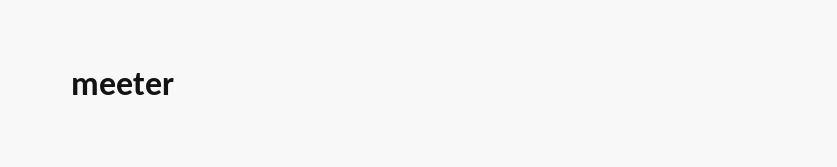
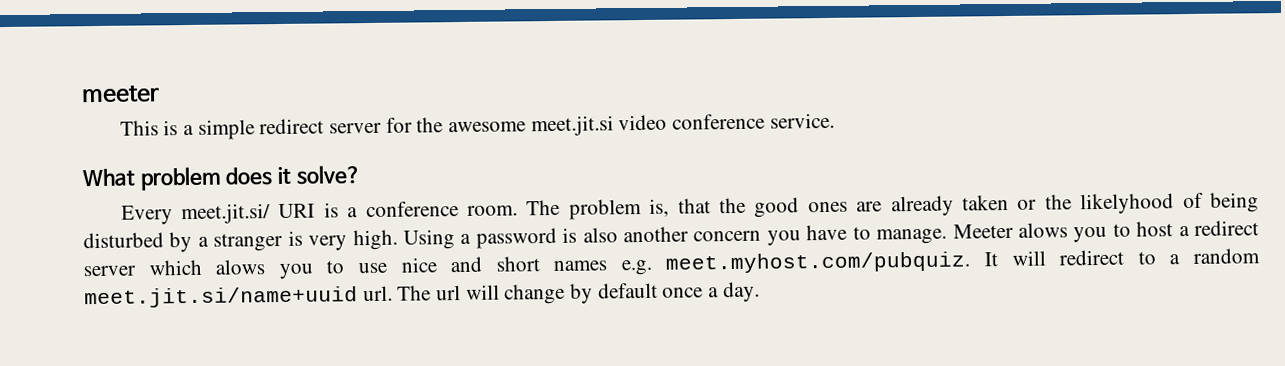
+ This is a simple redirect server for the awesome meet.jit.si video conference service.
+ What problem does it solve?
+ Every meet.jit.si/ URI is a conference room. The problem is, that the good ones are already taken or the likelyhood of being disturbed by a stranger is very high. Using a password is also another concern you have to manage. Meeter alows you to host a redirect server which alows you to use nice and short names e.g. meet.myhost.com/pubquiz. It will redirect to a random meet.jit.si/name+uuid url. The url will change by default once a day.

